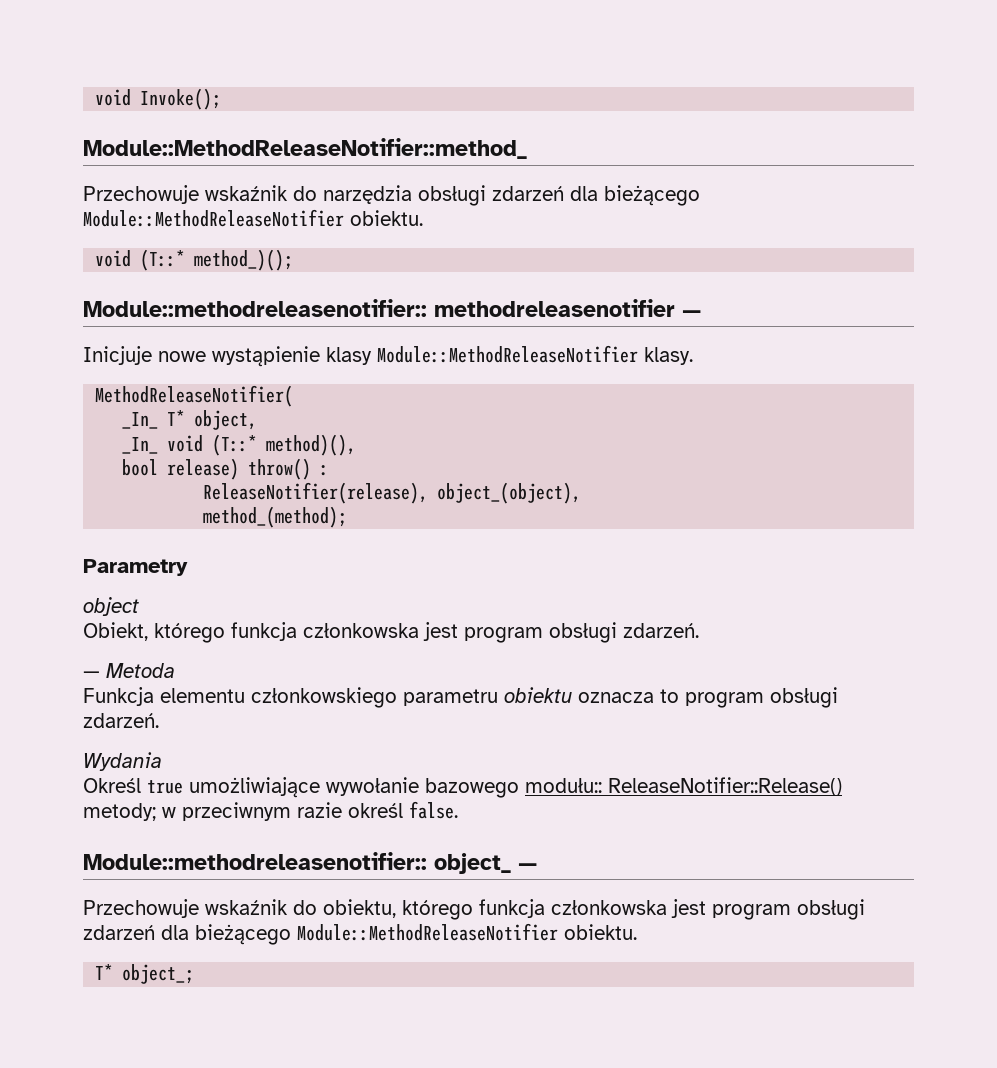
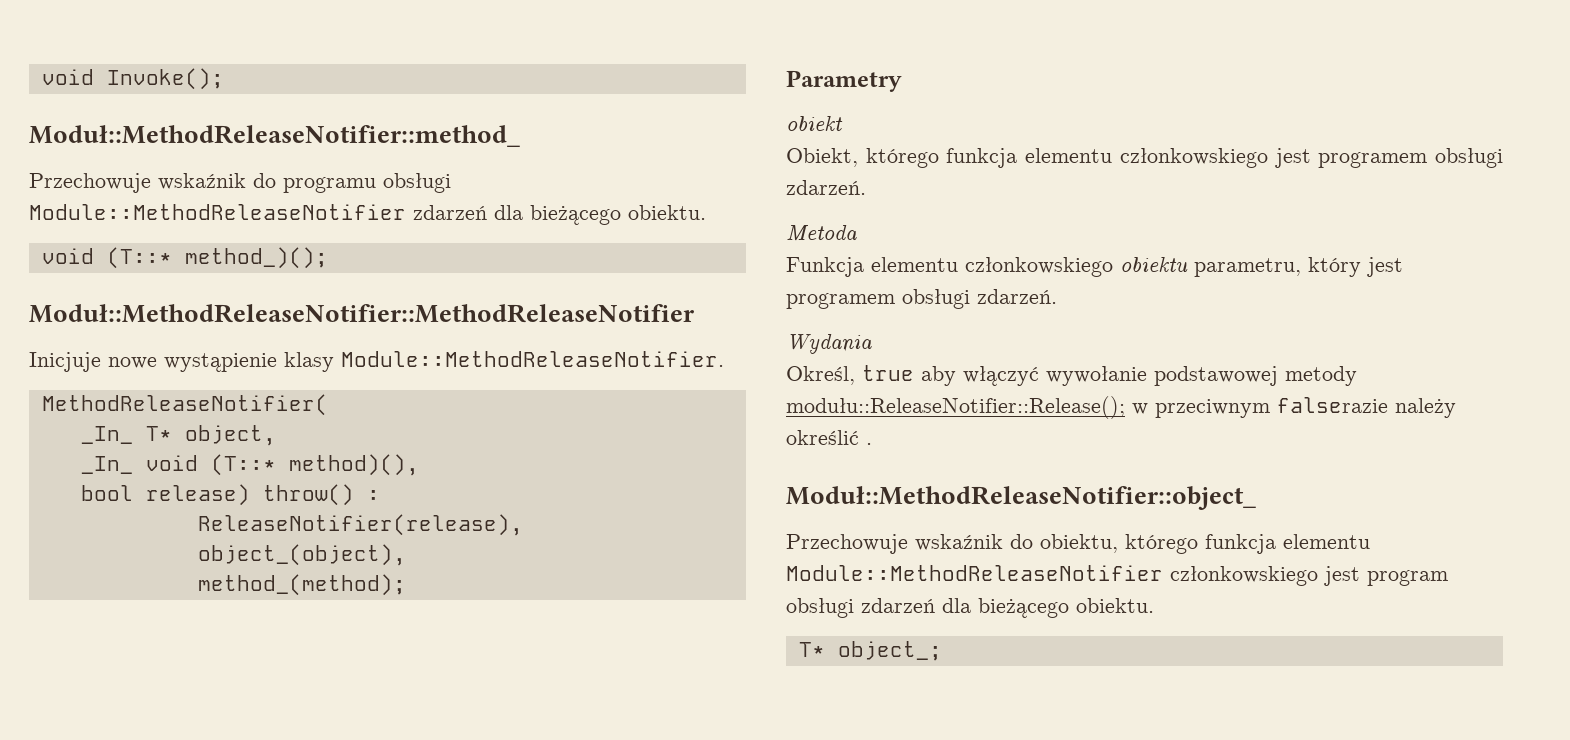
- Module::MethodReleaseNotifier::method_
- Przechowuje wskaźnik do narzędzia obsługi zdarzeń dla bieżącego Module::MethodReleaseNotifier obiektu.
+ Moduł::MethodReleaseNotifier::method_
+ Przechowuje wskaźnik do programu obsługi Module::MethodReleaseNotifier zdarzeń dla bieżącego obiektu.
- Module::methodreleasenotifier:: methodreleasenotifier —
+ Moduł::MethodReleaseNotifier::MethodReleaseNotifier
- Inicjuje nowe wystąpienie klasy Module::MethodReleaseNotifier klasy.
+ Inicjuje nowe wystąpienie klasy Module::MethodReleaseNotifier.
- object
+ obiekt
- Obiekt, którego funkcja członkowska jest program obsługi zdarzeń.
- — Metoda
+ Obiekt, którego funkcja elementu członkowskiego jest programem obsługi zdarzeń.
+ Metoda
- Funkcja elementu członkowskiego parametru obiektu oznacza to program obsługi zdarzeń.
+ Funkcja elementu członkowskiego obiektu parametru, który jest programem obsługi zdarzeń.
  Wydania
- Określ true umożliwiające wywołanie bazowego modułu:: ReleaseNotifier::Release() metody; w przeciwnym razie określ false.
- Module::methodreleasenotifier:: object_ —
+ Określ, true aby włączyć wywołanie podstawowej metody modułu::ReleaseNotifier::Release(); w przeciwnym falserazie należy określić .
+ Moduł::MethodReleaseNotifier::object_
- Przechowuje wskaźnik do obiektu, którego funkcja członkowska jest program obsługi zdarzeń dla bieżącego Module::MethodReleaseNotifier obiektu.
+ Przechowuje wskaźnik do obiektu, którego funkcja elementu Module::MethodReleaseNotifier członkowskiego jest program obsługi zdarzeń dla bieżącego obiektu.

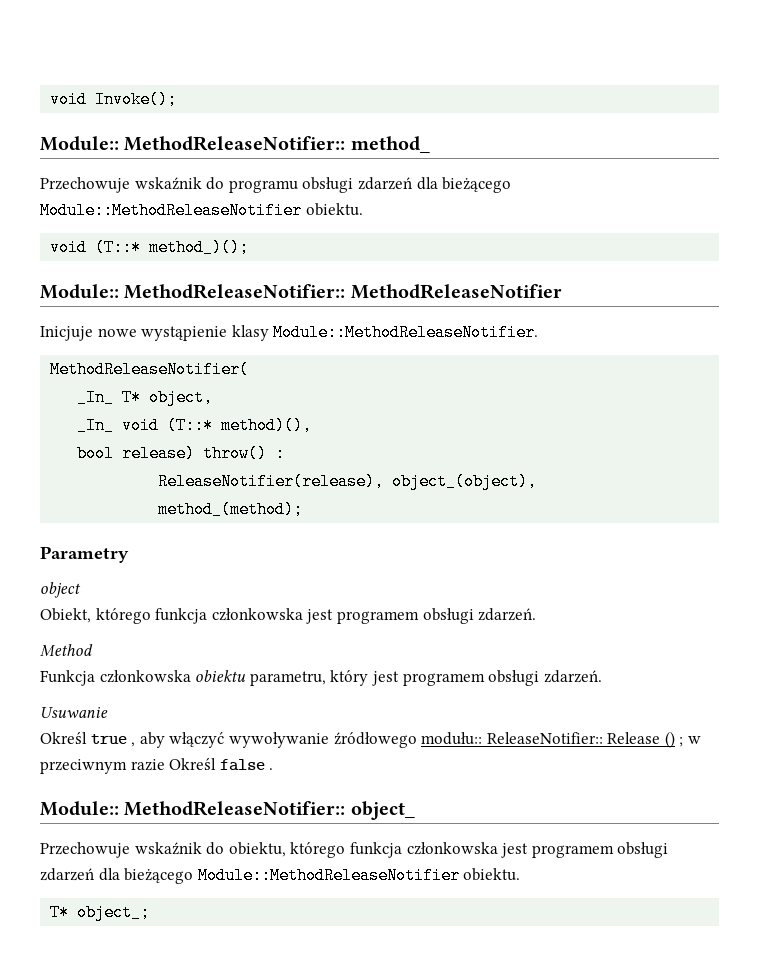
- Moduł::MethodReleaseNotifier::method_
+ Module:: MethodReleaseNotifier:: method_
- Przechowuje wskaźnik do programu obsługi Module::MethodReleaseNotifier zdarzeń dla bieżącego obiektu.
+ Przechowuje wskaźnik do programu obsługi zdarzeń dla bieżącego Module::MethodReleaseNotifier obiektu.
- Moduł::MethodReleaseNotifier::MethodReleaseNotifier
+ Module:: MethodReleaseNotifier:: MethodReleaseNotifier
- obiekt
+ object
- Obiekt, którego funkcja elementu członkowskiego jest programem obsługi zdarzeń.
- Metoda
+ Obiekt, którego funkcja członkowska jest programem obsługi zdarzeń.
+ Method
- Funkcja elementu członkowskiego obiektu parametru, który jest programem obsługi zdarzeń.
+ Funkcja członkowska obiektu parametru, który jest programem obsługi zdarzeń.
- Wydania
- Określ, true aby włączyć wywołanie podstawowej metody modułu::ReleaseNotifier::Release(); w przeciwnym falserazie należy określić .
- Moduł::MethodReleaseNotifier::object_
+ Usuwanie
+ Określ true , aby włączyć wywoływanie źródłowego modułu:: ReleaseNotifier:: Release () ; w przeciwnym razie Określ false .
+ Module:: MethodReleaseNotifier:: object_
- Przechowuje wskaźnik do obiektu, którego funkcja elementu Module::MethodReleaseNotifier członkowskiego jest program obsługi zdarzeń dla bieżącego obiektu.
+ Przechowuje wskaźnik do obiektu, którego funkcja członkowska jest programem obsługi zdarzeń dla bieżącego Module::MethodReleaseNotifier obiektu.

